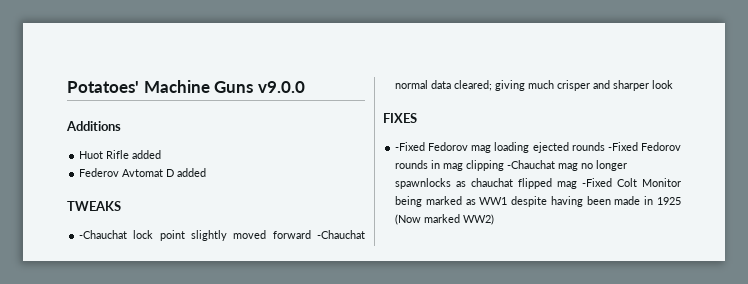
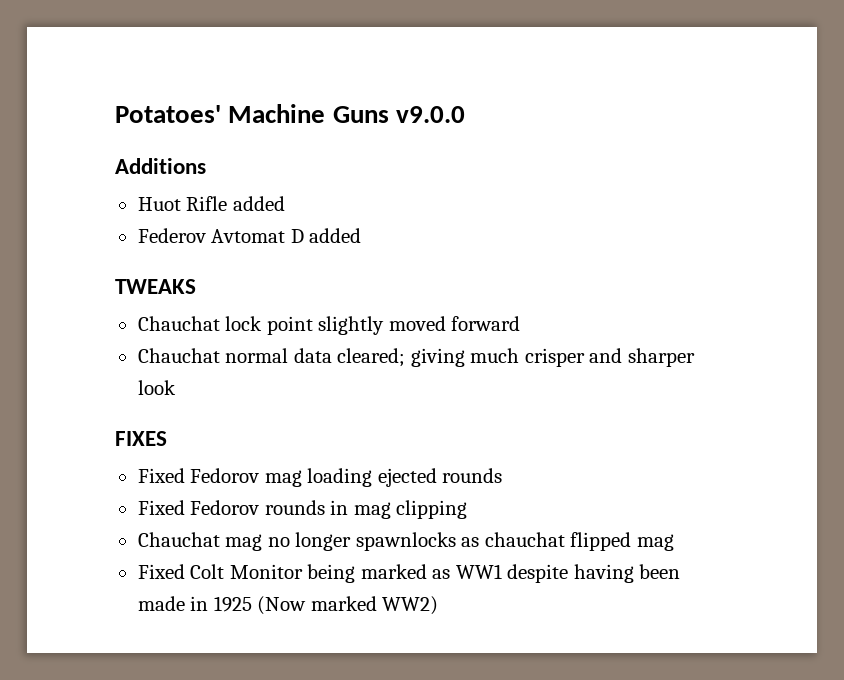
- -Chauchat lock point slightly moved forward -Chauchat normal data cleared; giving much crisper and sharper look
+ Chauchat lock point slightly moved forward
+ Chauchat normal data cleared; giving much crisper and sharper look
- -Fixed Fedorov mag loading ejected rounds -Fixed Fedorov rounds in mag clipping -Chauchat mag no longer spawnlocks as chauchat flipped mag -Fixed Colt Monitor being marked as WW1 despite having been made in 1925 (Now marked WW2)
+ Fixed Fedorov mag loading ejected rounds
+ Fixed Fedorov rounds in mag clipping
+ Chauchat mag no longer spawnlocks as chauchat flipped mag
+ Fixed Colt Monitor being marked as WW1 despite having been made in 1925 (Now marked WW2)

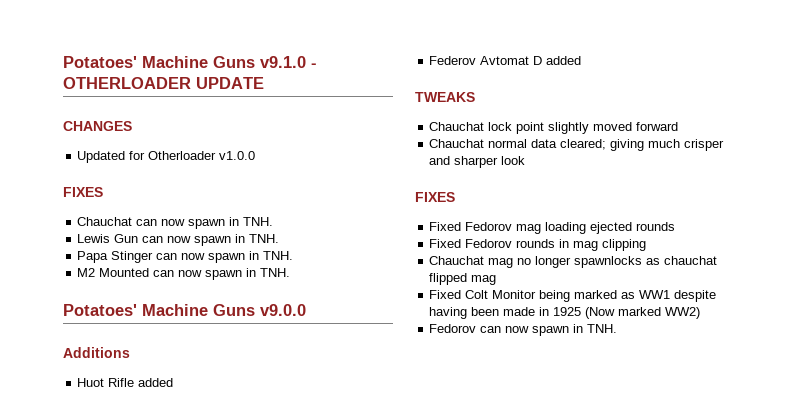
+ Potatoes' Machine Guns v9.1.0 - OTHERLOADER UPDATE
+ CHANGES
+ Updated for Otherloader v1.0.0
+ FIXES
+ Chauchat can now spawn in TNH.
+ Lewis Gun can now spawn in TNH.
+ Papa Stinger can now spawn in TNH.
+ M2 Mounted can now spawn in TNH.
+ Fedorov can now spawn in TNH.

